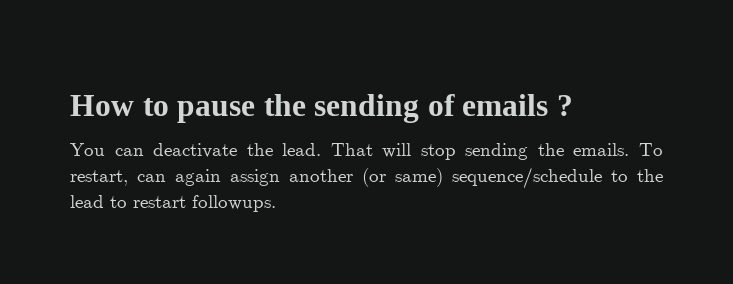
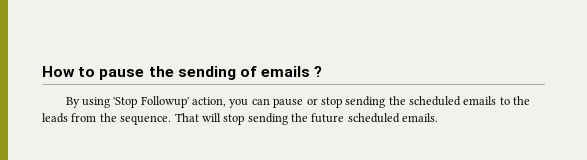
- You can deactivate the lead.
+ By using 'Stop Followup' action, you can pause or stop sending the scheduled emails to the leads from the sequence.
- That will stop sending the emails. To restart, can again assign another (or same) sequence/schedule to the lead to restart followups.
+ That will stop sending the future scheduled emails.

